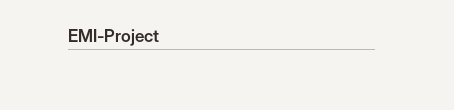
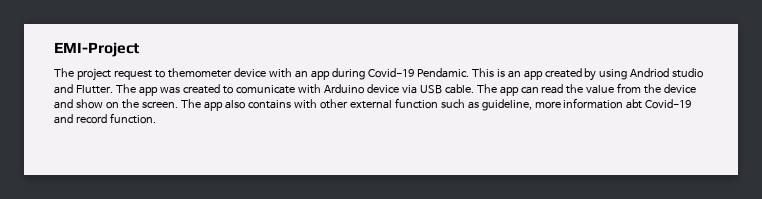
+ The project request to themometer device with an app during Covid-19 Pendamic. This is an app created by using Andriod studio and Flutter. The app was created to comunicate with Arduino device via USB cable. The app can read the value from the device and show on the screen. The app also contains with other external function such as guideline, more information abt Covid-19 and record function.

